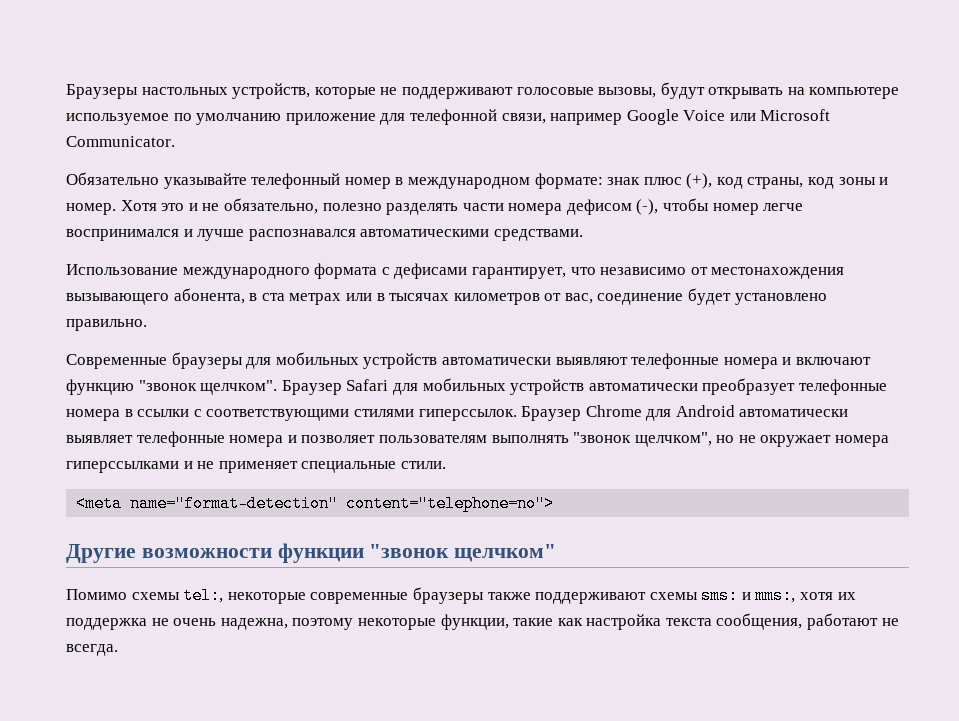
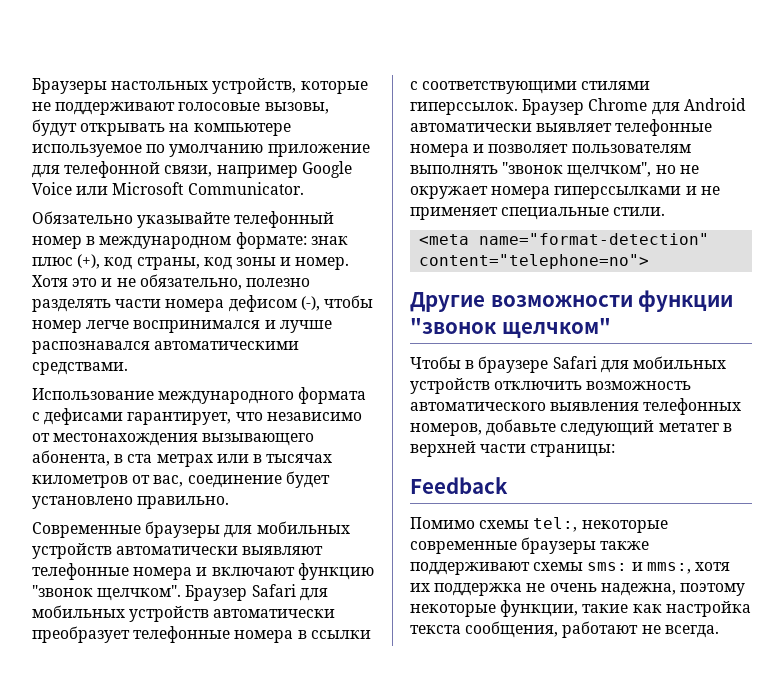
+ Чтобы в браузере Safari для мобильных устройств отключить возможность автоматического выявления телефонных номеров, добавьте следующий метатег в верхней части страницы:
+ Feedback

